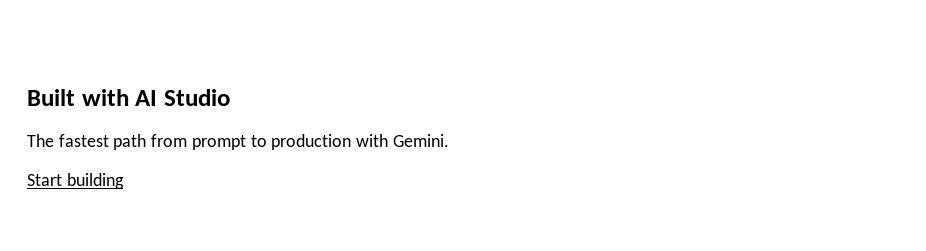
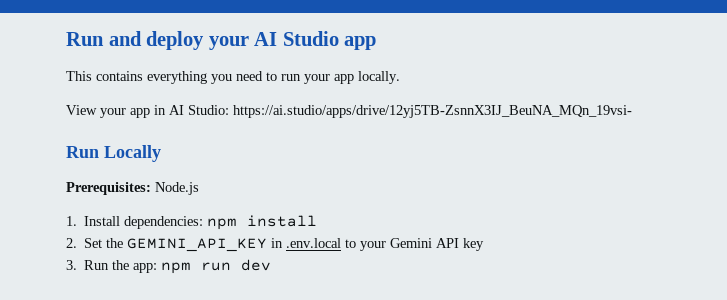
- Built with AI Studio
- The fastest path from prompt to production with Gemini.
- Start building
+ Run and deploy your AI Studio app
+ This contains everything you need to run your app locally.
+ View your app in AI Studio: https://ai.studio/apps/drive/12yj5TB-ZsnnX3IJ_BeuNA_MQn_19vsi-
+ Run Locally
+ Prerequisites: Node.js
+ 1. Install dependencies: npm install
+ 2. Set the GEMINI_API_KEY in .env.local to your Gemini API key
+ 3. Run the app: npm run dev

